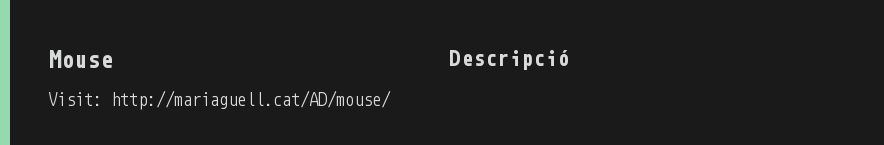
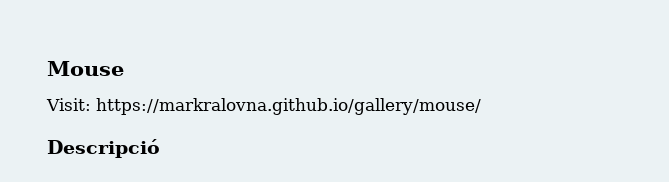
- Visit: http://mariaguell.cat/AD/mouse/
+ Visit: https://markralovna.github.io/gallery/mouse/

